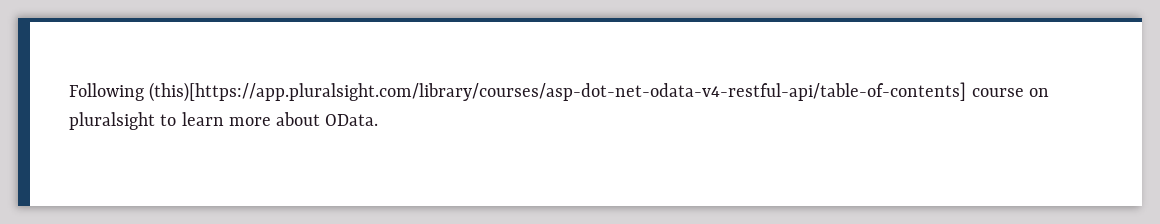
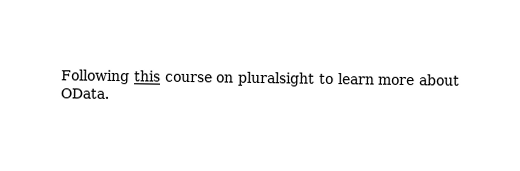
- Following (this)[https://app.pluralsight.com/library/courses/asp-dot-net-odata-v4-restful-api/table-of-contents] course on pluralsight to learn more about OData.
+ Following this course on pluralsight to learn more about OData.

